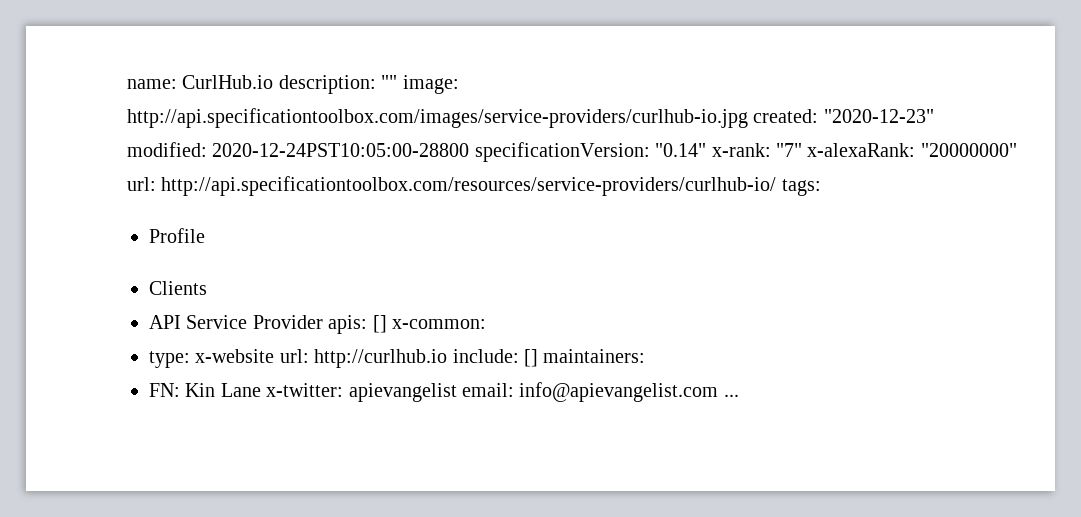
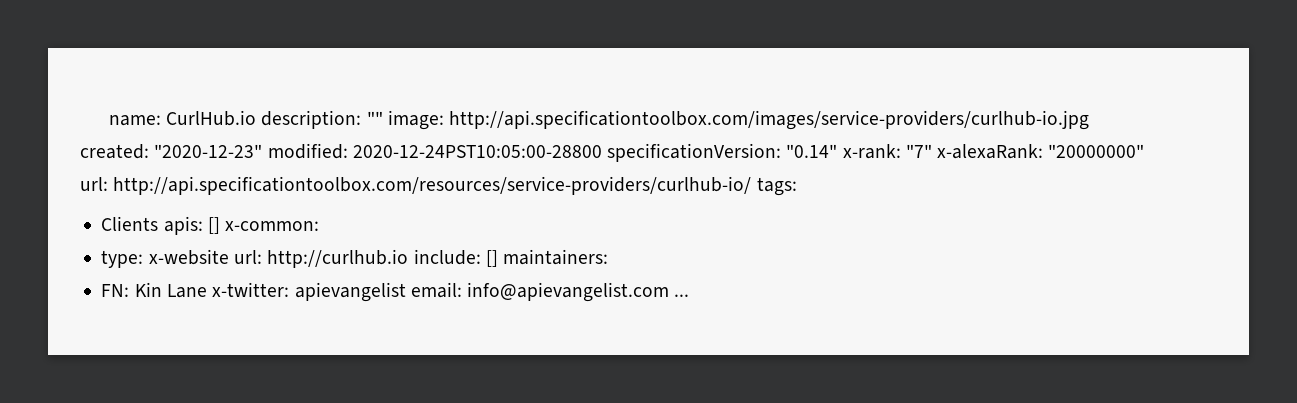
- Profile
- Clients
- API Service Provider apis: [] x-common:
+ Clients apis: [] x-common:

